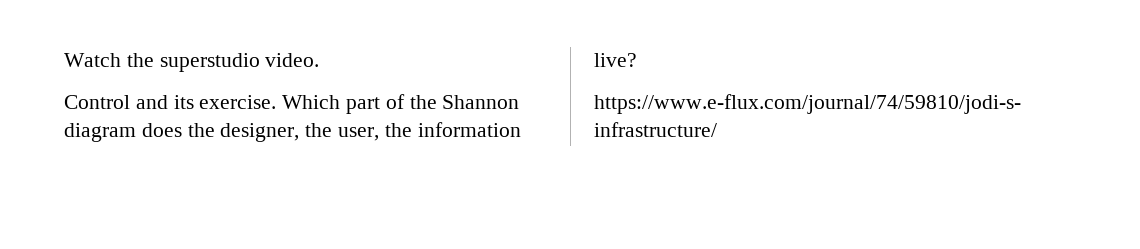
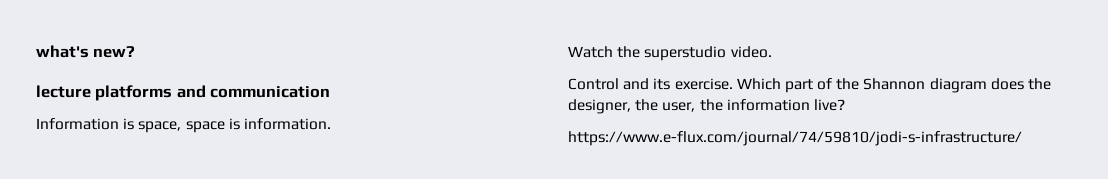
+ what's new?
+ lecture platforms and communication
+ Information is space, space is information.

